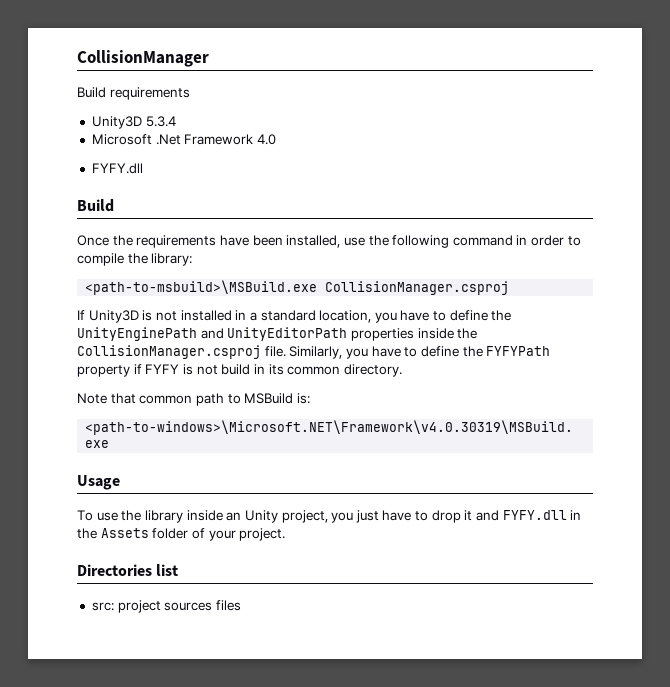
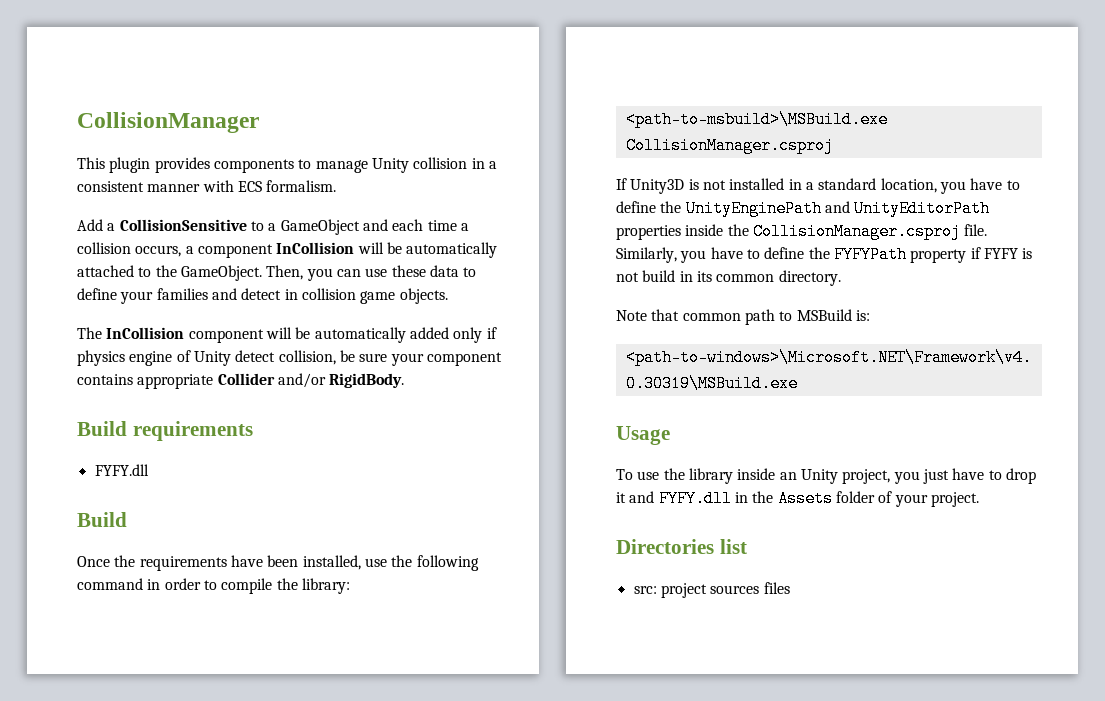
+ This plugin provides components to manage Unity collision in a consistent manner with ECS formalism.
+ Add a CollisionSensitive to a GameObject and each time a collision occurs, a component InCollision will be automatically attached to the GameObject. Then, you can use these data to define your families and detect in collision game objects.
+ The InCollision component will be automatically added only if physics engine of Unity detect collision, be sure your component contains appropriate Collider and/or RigidBody.
  Build requirements
- Unity3D 5.3.4
- Microsoft .Net Framework 4.0

